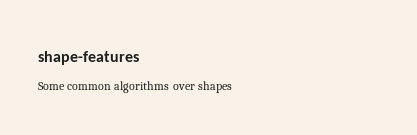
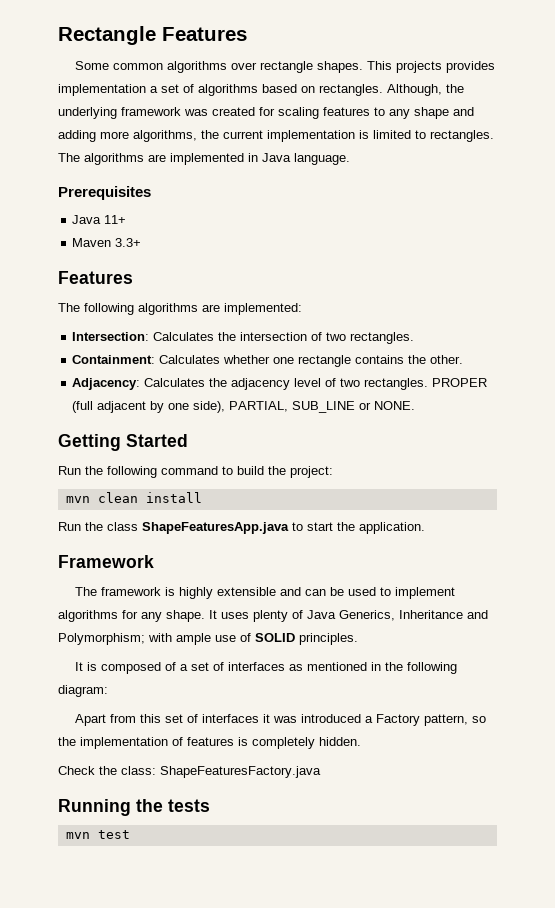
- shape-features
+ Rectangle Features
- Some common algorithms over shapes
+ Some common algorithms over rectangle shapes. This projects provides implementation a set of algorithms based on rectangles. Although, the underlying framework was created for scaling features to any shape and adding more algorithms, the current implementation is limited to rectangles. The algorithms are implemented in Java language.
+ Prerequisites
+ Java 11+
+ Maven 3.3+
+ Features
+ The following algorithms are implemented:
+ Intersection: Calculates the intersection of two rectangles.
+ Containment: Calculates whether one rectangle contains the other.
+ Adjacency: Calculates the adjacency level of two rectangles. PROPER (full adjacent by one side), PARTIAL, SUB_LINE or NONE.
+ Getting Started
+ Run the following command to build the project:
+ mvn clean install
+ Run the class ShapeFeaturesApp.java to start the application.
+ Framework
+ The framework is highly extensible and can be used to implement algorithms for any shape. It uses plenty of Java Generics, Inheritance and Polymorphism; with ample use of SOLID principles.
+ It is composed of a set of interfaces as mentioned in the following diagram:
+ Apart from this set of interfaces it was introduced a Factory pattern, so the implementation of features is completely hidden.
+ Check the class: ShapeFeaturesFactory.java
+ Running the tests
+ mvn test

